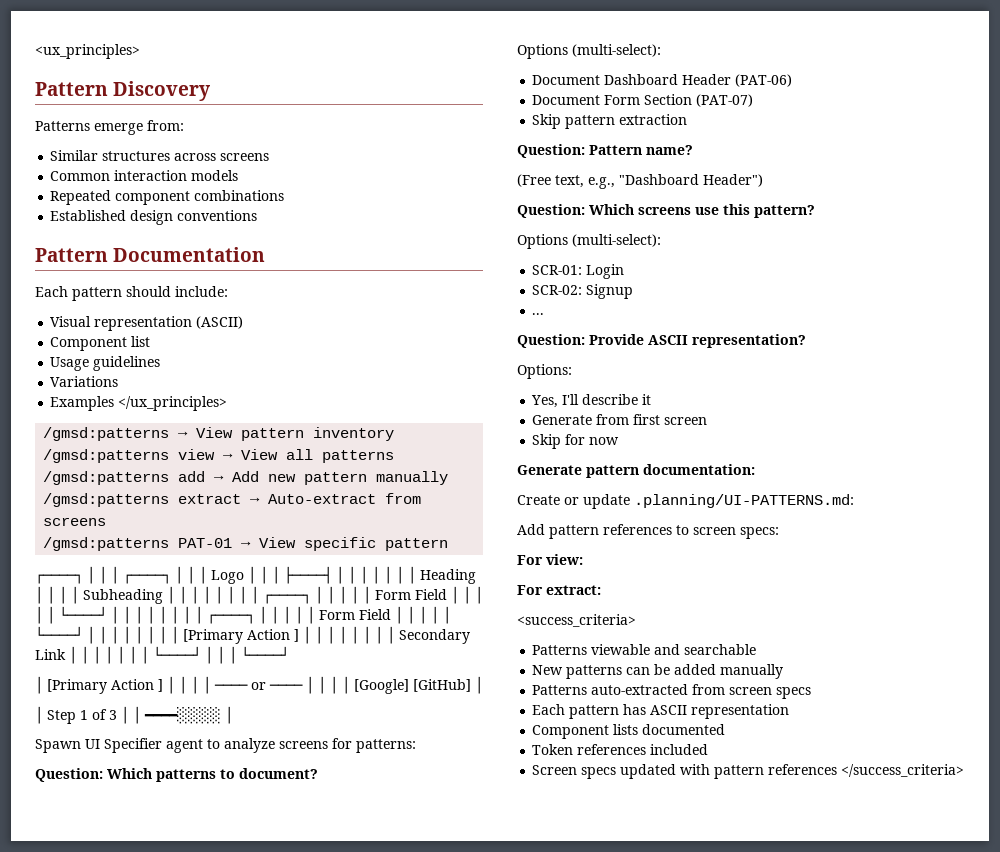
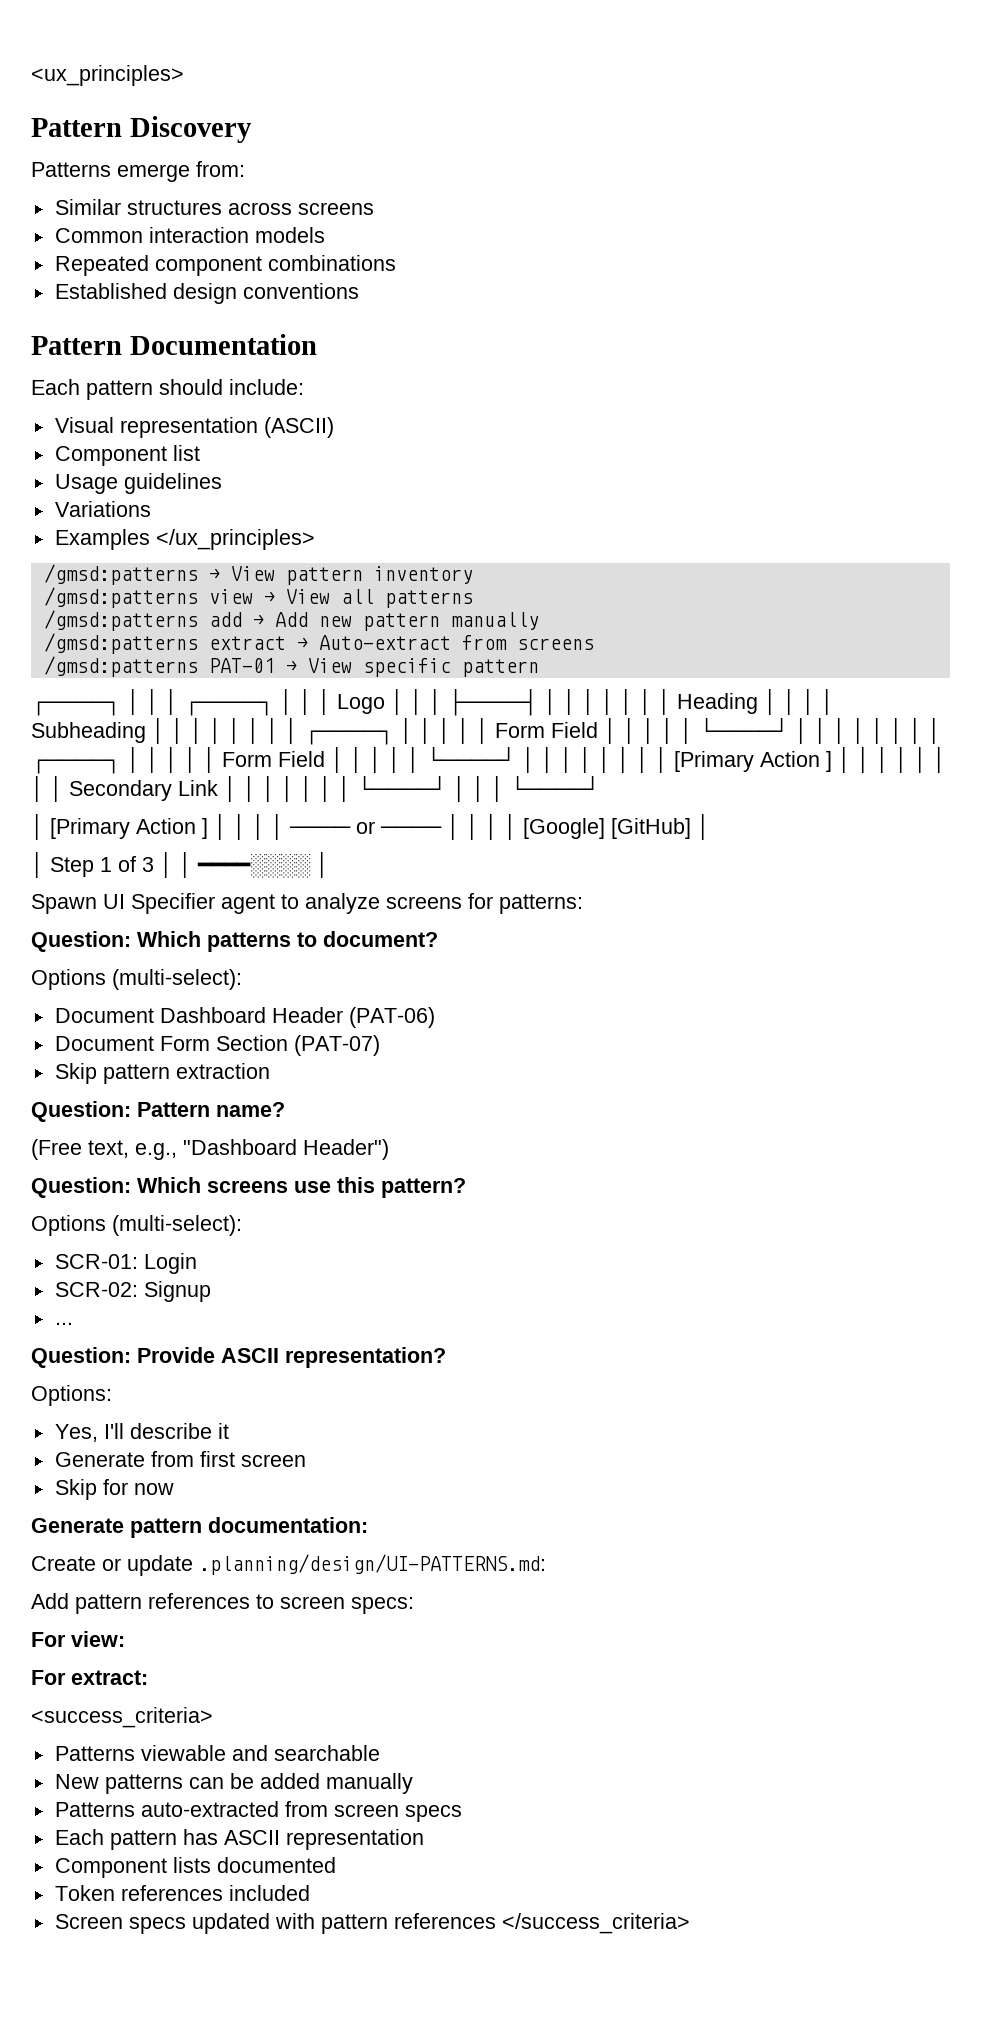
- Create or update .planning/UI-PATTERNS.md:
+ Create or update .planning/design/UI-PATTERNS.md:

